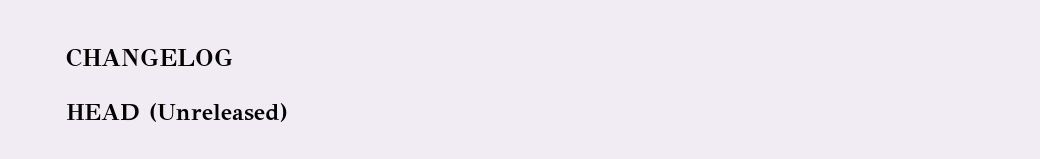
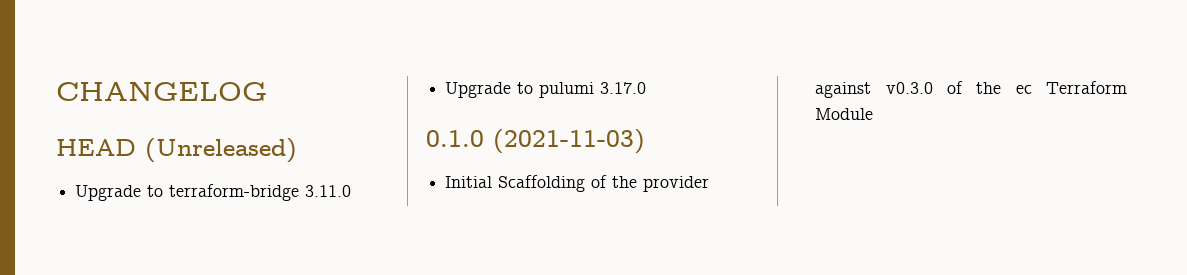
+ Upgrade to terraform-bridge 3.11.0
+ Upgrade to pulumi 3.17.0
+ 0.1.0 (2021-11-03)
+ Initial Scaffolding of the provider against v0.3.0 of the ec Terraform Module

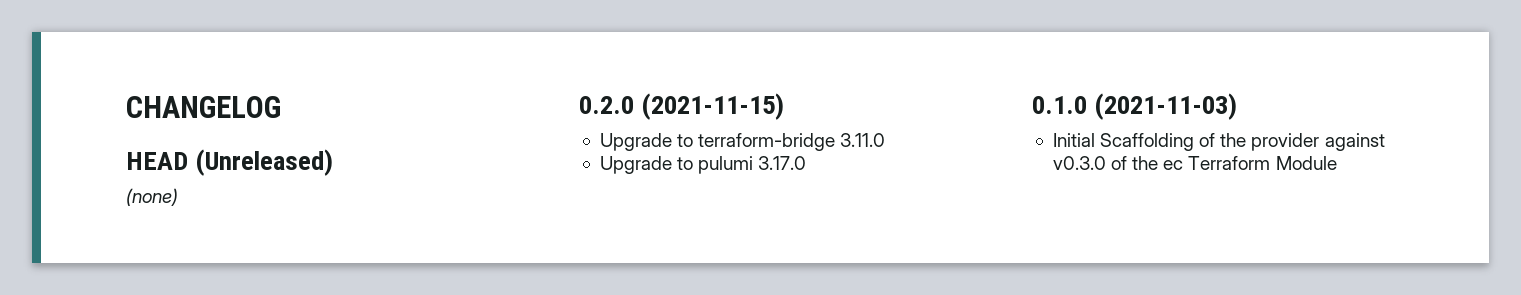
+ (none)
+ 0.2.0 (2021-11-15)

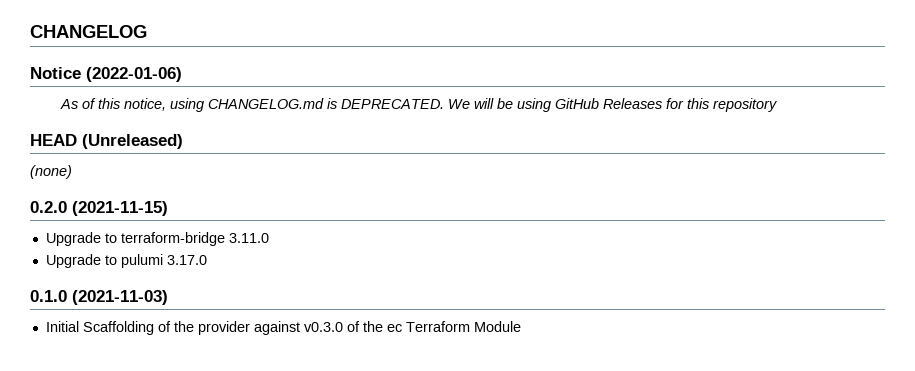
+ Notice (2022-01-06)
+ As of this notice, using CHANGELOG.md is DEPRECATED. We will be using GitHub Releases for this repository

